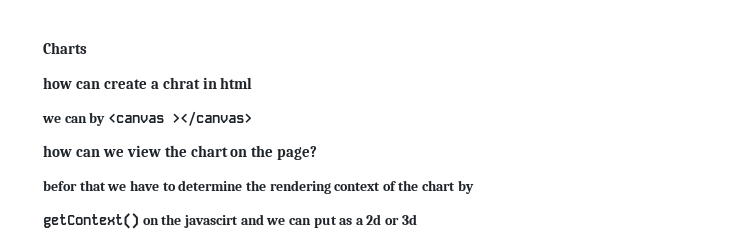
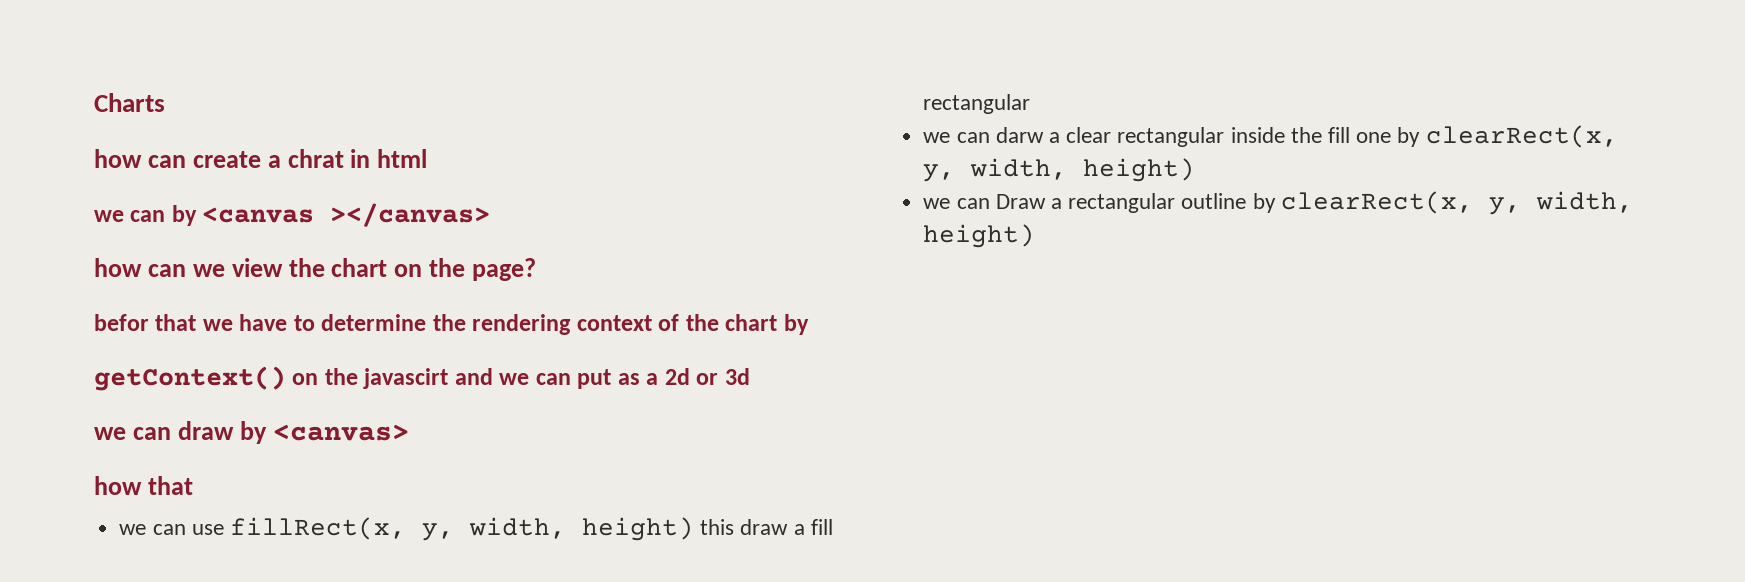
+ we can draw by <canvas>
+ how that
+ we can use fillRect(x, y, width, height) this draw a fill rectangular
+ we can darw a clear rectangular inside the fill one by clearRect(x, y, width, height)
+ we can Draw a rectangular outline by clearRect(x, y, width, height)

